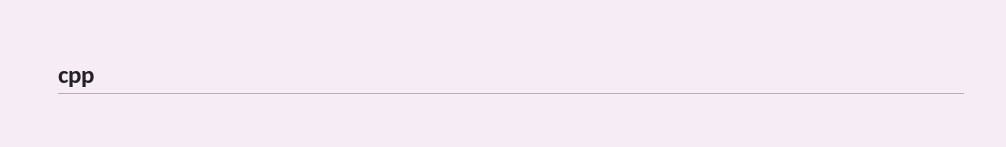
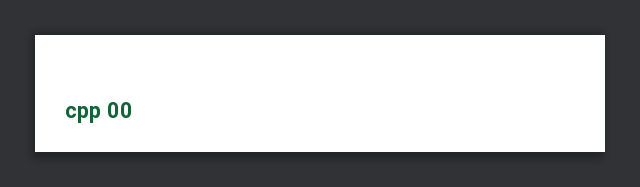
- cpp
+ cpp 00

